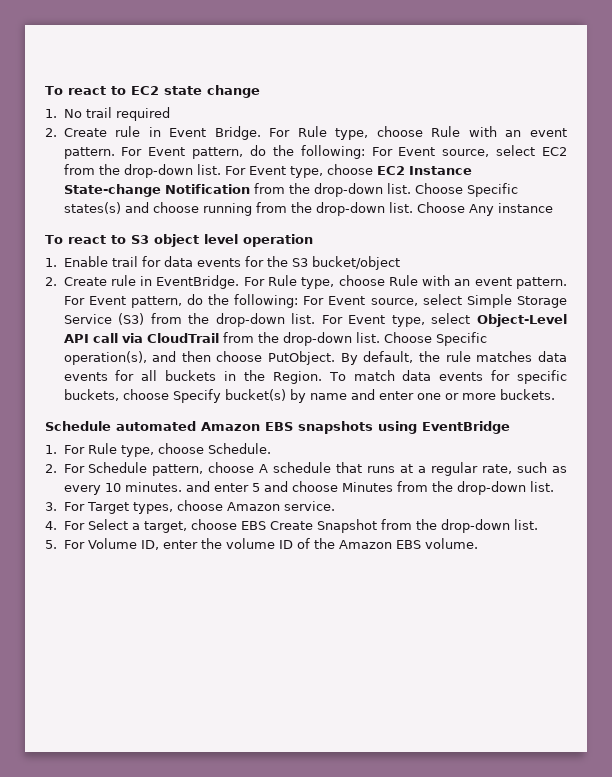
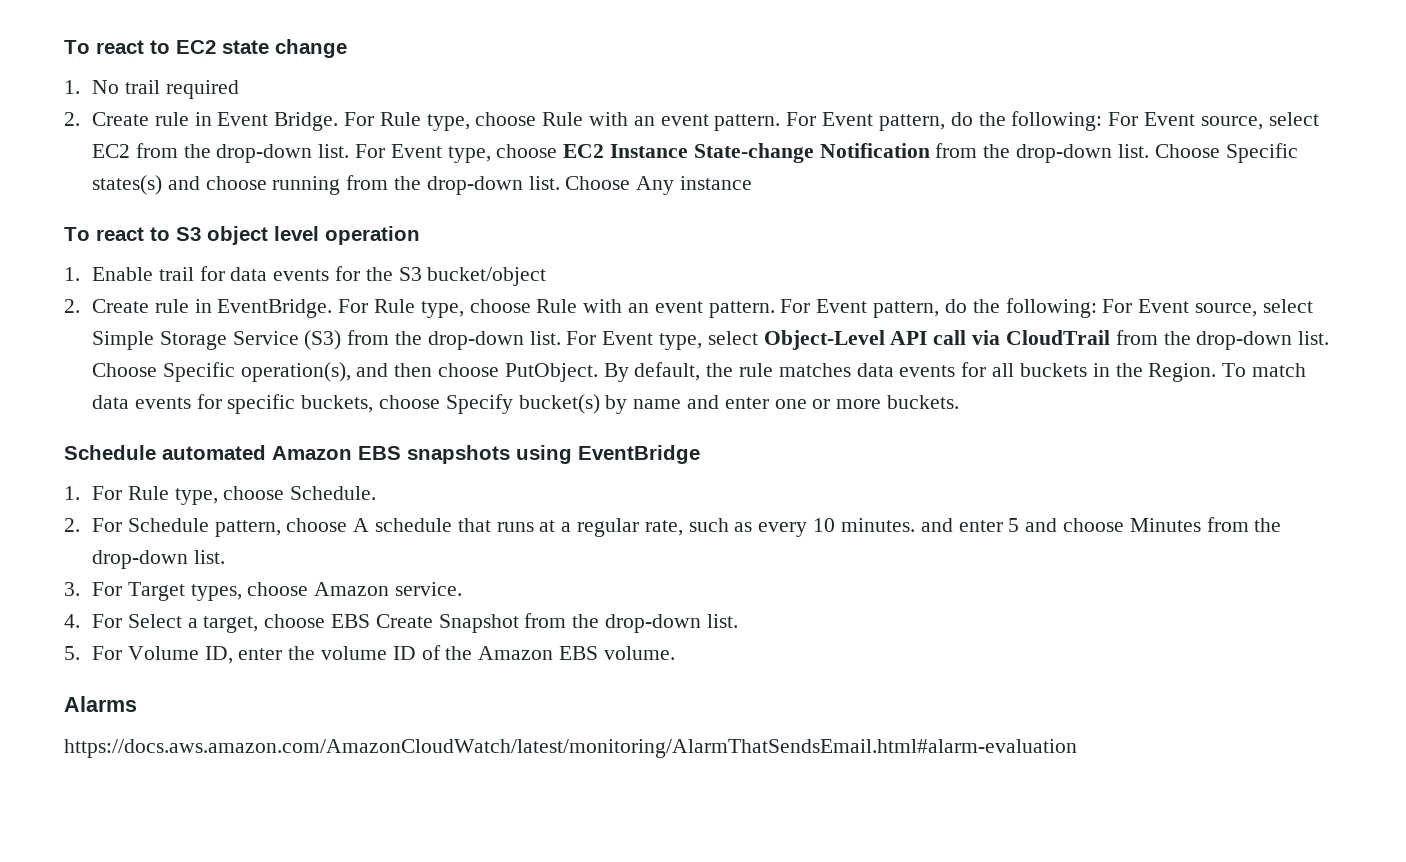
+ Alarms
+ https://docs.aws.amazon.com/AmazonCloudWatch/latest/monitoring/AlarmThatSendsEmail.html#alarm-evaluation

